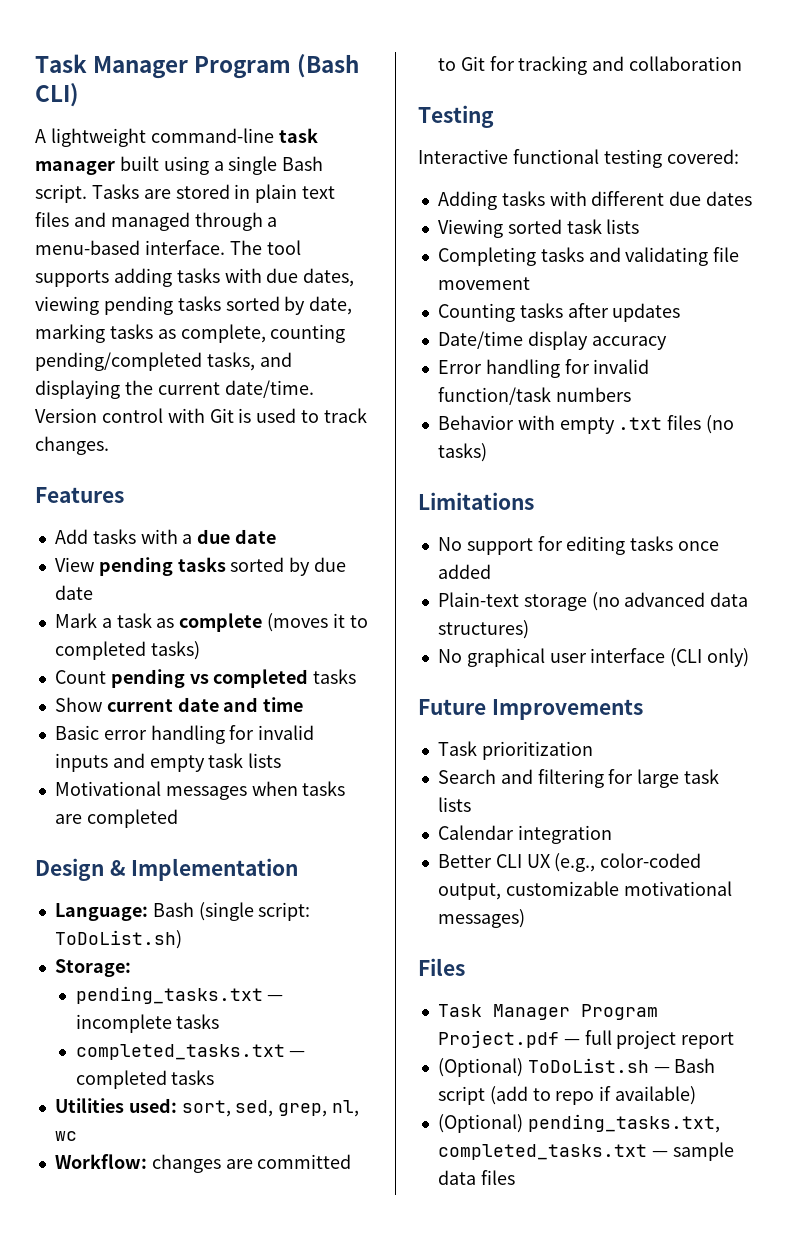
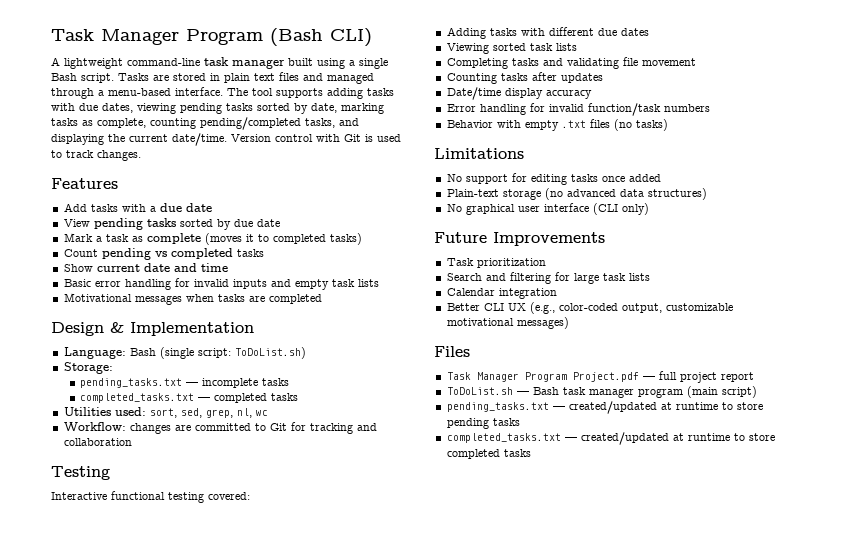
- (Optional) ToDoList.sh — Bash script (add to repo if available)
- (Optional) pending_tasks.txt, completed_tasks.txt — sample data files
+ ToDoList.sh — Bash task manager program (main script)
+ pending_tasks.txt — created/updated at runtime to store pending tasks
+ completed_tasks.txt — created/updated at runtime to store completed tasks

